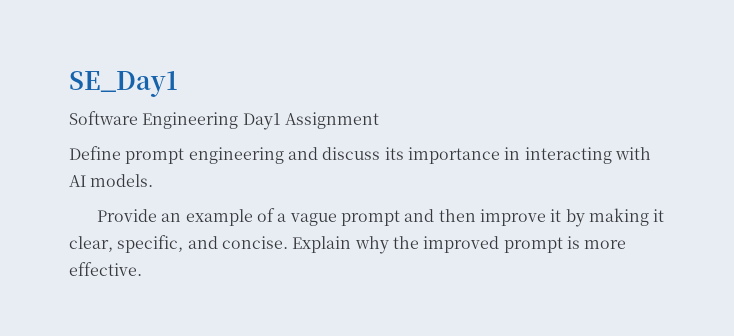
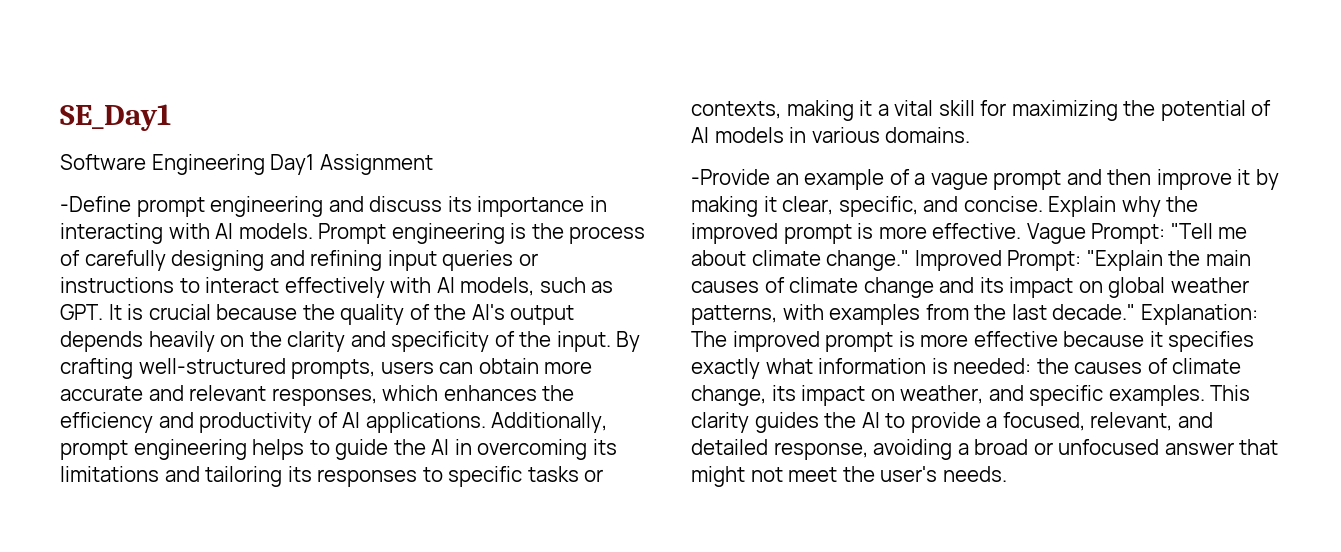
- Define prompt engineering and discuss its importance in interacting with AI models.
- Provide an example of a vague prompt and then improve it by making it clear, specific, and concise.
+ -Define prompt engineering and discuss its importance in interacting with AI models. Prompt engineering is the process of carefully designing and refining input queries or instructions to interact effectively with AI models, such as GPT. It is crucial because the quality of the AI's output depends heavily on the clarity and specificity of the input. By crafting well-structured prompts, users can obtain more accurate and relevant responses, which enhances the efficiency and productivity of AI applications. Additionally, prompt engineering helps to guide the AI in overcoming its limitations and tailoring its responses to specific tasks or contexts, making it a vital skill for maximizing the potential of AI models in various domains.
+ -Provide an example of a vague prompt and then improve it by making it clear, specific, and concise.
+ Vague Prompt: "Tell me about climate change." Improved Prompt: "Explain the main causes of climate change and its impact on global weather patterns, with examples from the last decade." Explanation: The improved prompt is more effective because it specifies exactly what information is needed: the causes of climate change, its impact on weather, and specific examples. This clarity guides the AI to provide a focused, relevant, and detailed response, avoiding a broad or unfocused answer that might not meet the user's needs.

